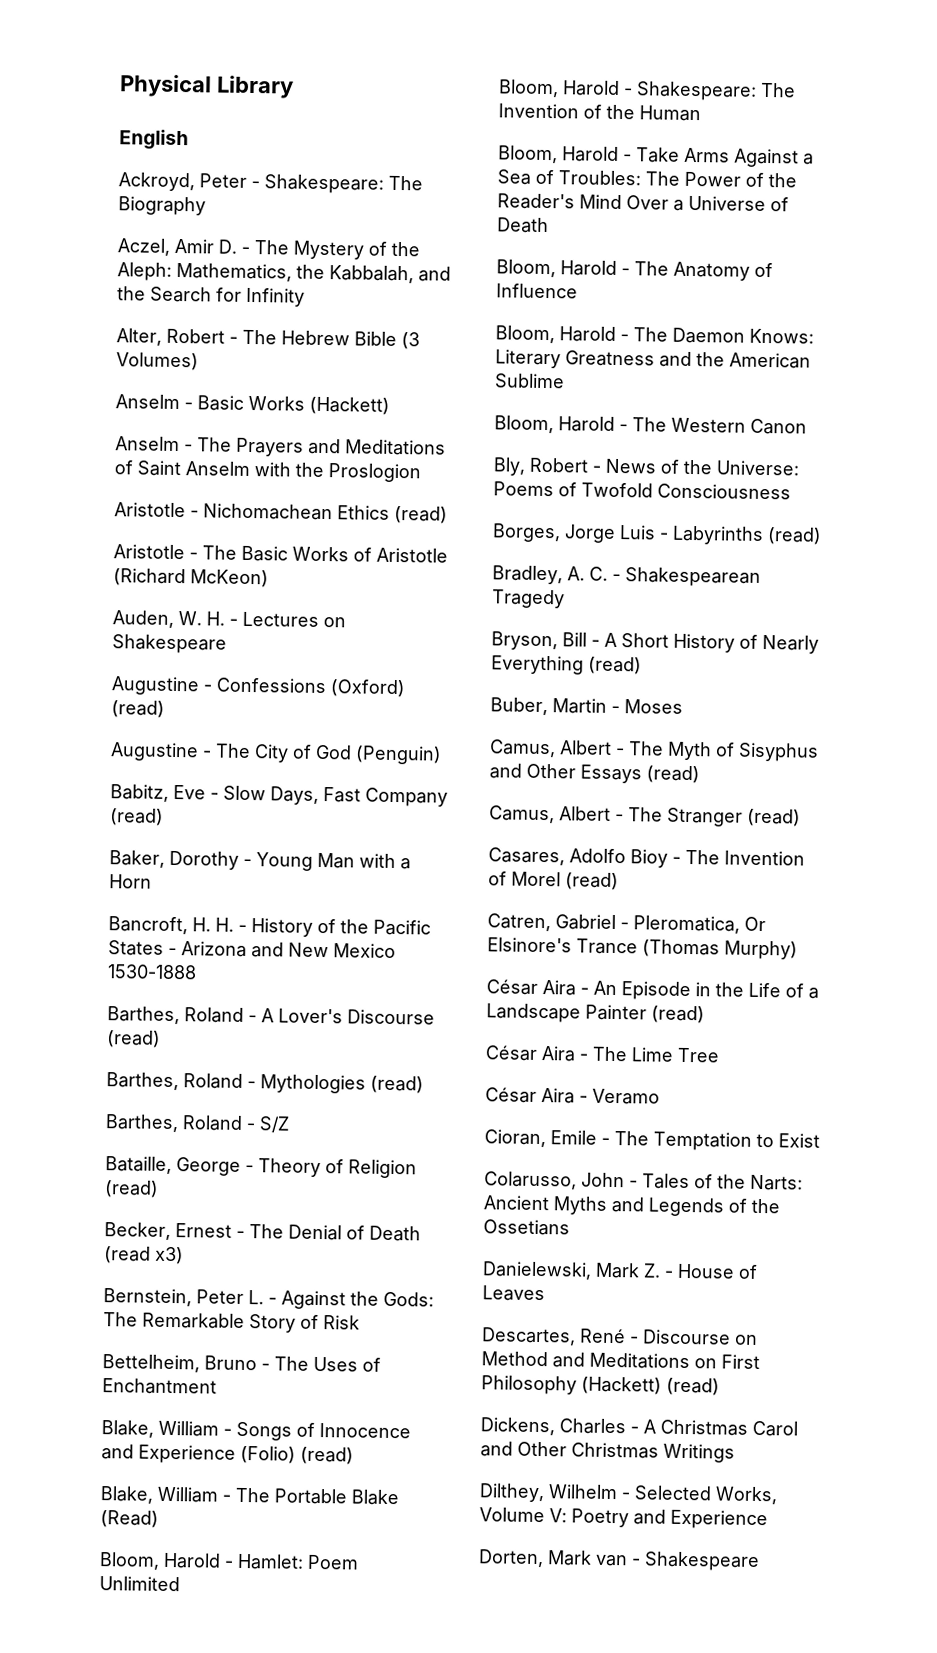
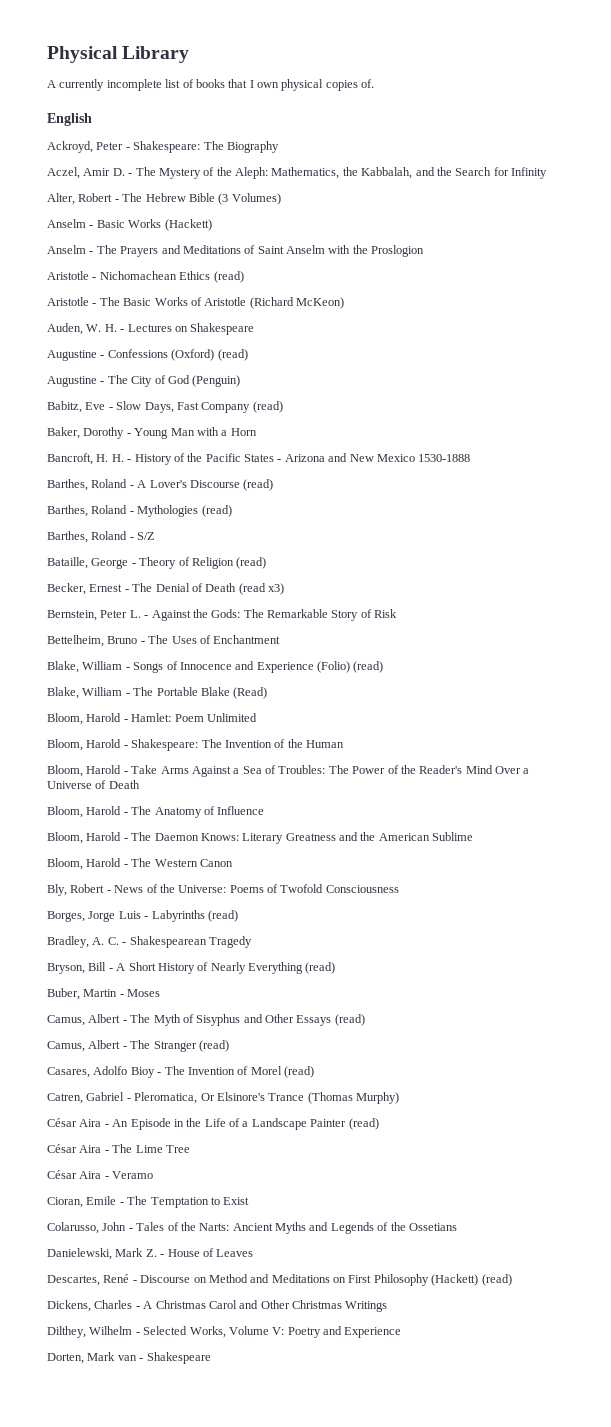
+ A currently incomplete list of books that I own physical copies of.

